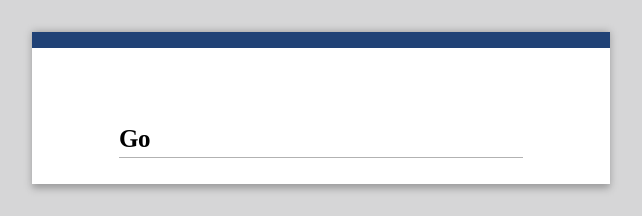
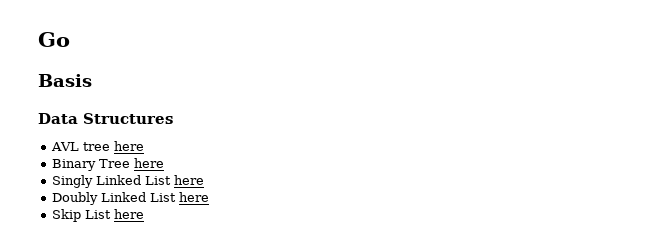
+ Basis
+ Data Structures
+ AVL tree here
+ Binary Tree here
+ Singly Linked List here
+ Doubly Linked List here
+ Skip List here

